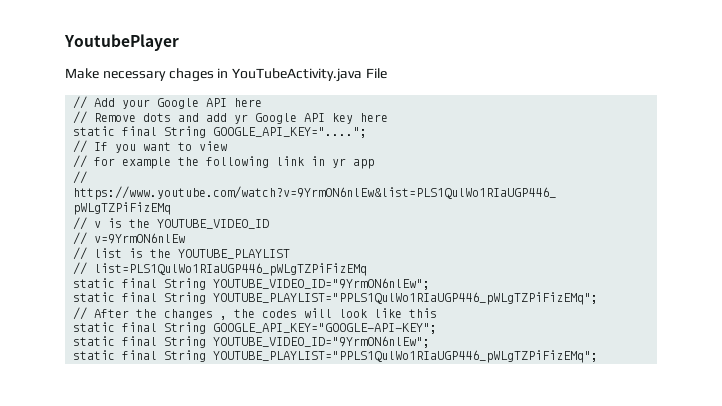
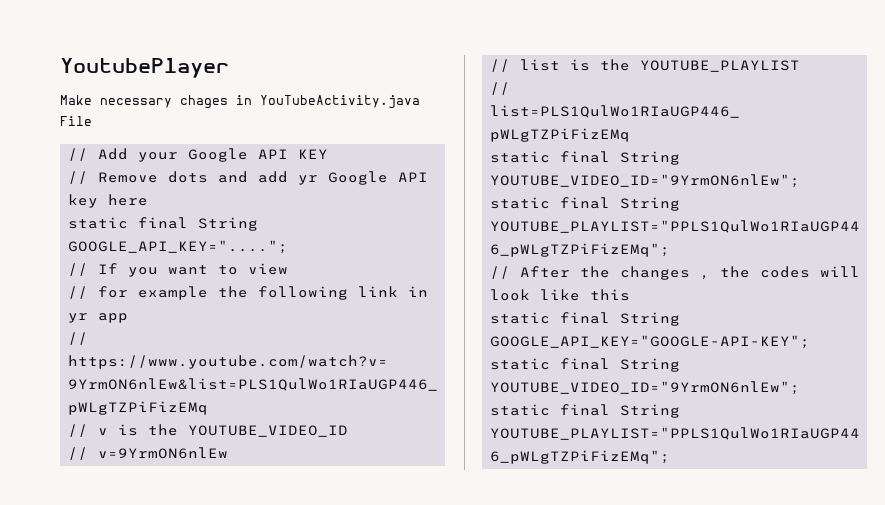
- // Add your Google API here
+ // Add your Google API KEY

